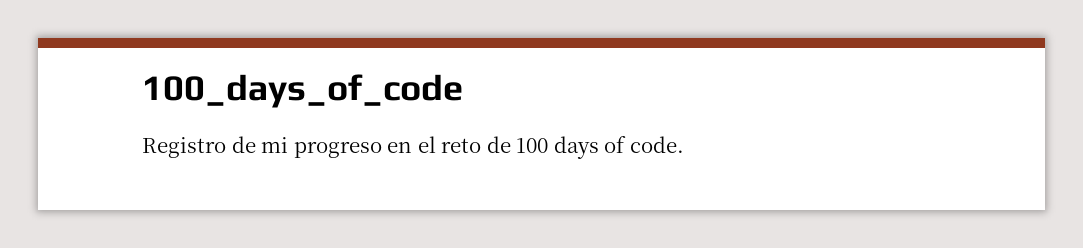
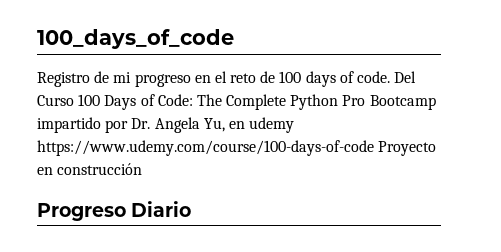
+ Del Curso 100 Days of Code: The Complete Python Pro Bootcamp impartido por Dr. Angela Yu, en udemy https://www.udemy.com/course/100-days-of-code Proyecto en construcción
+ Progreso Diario

